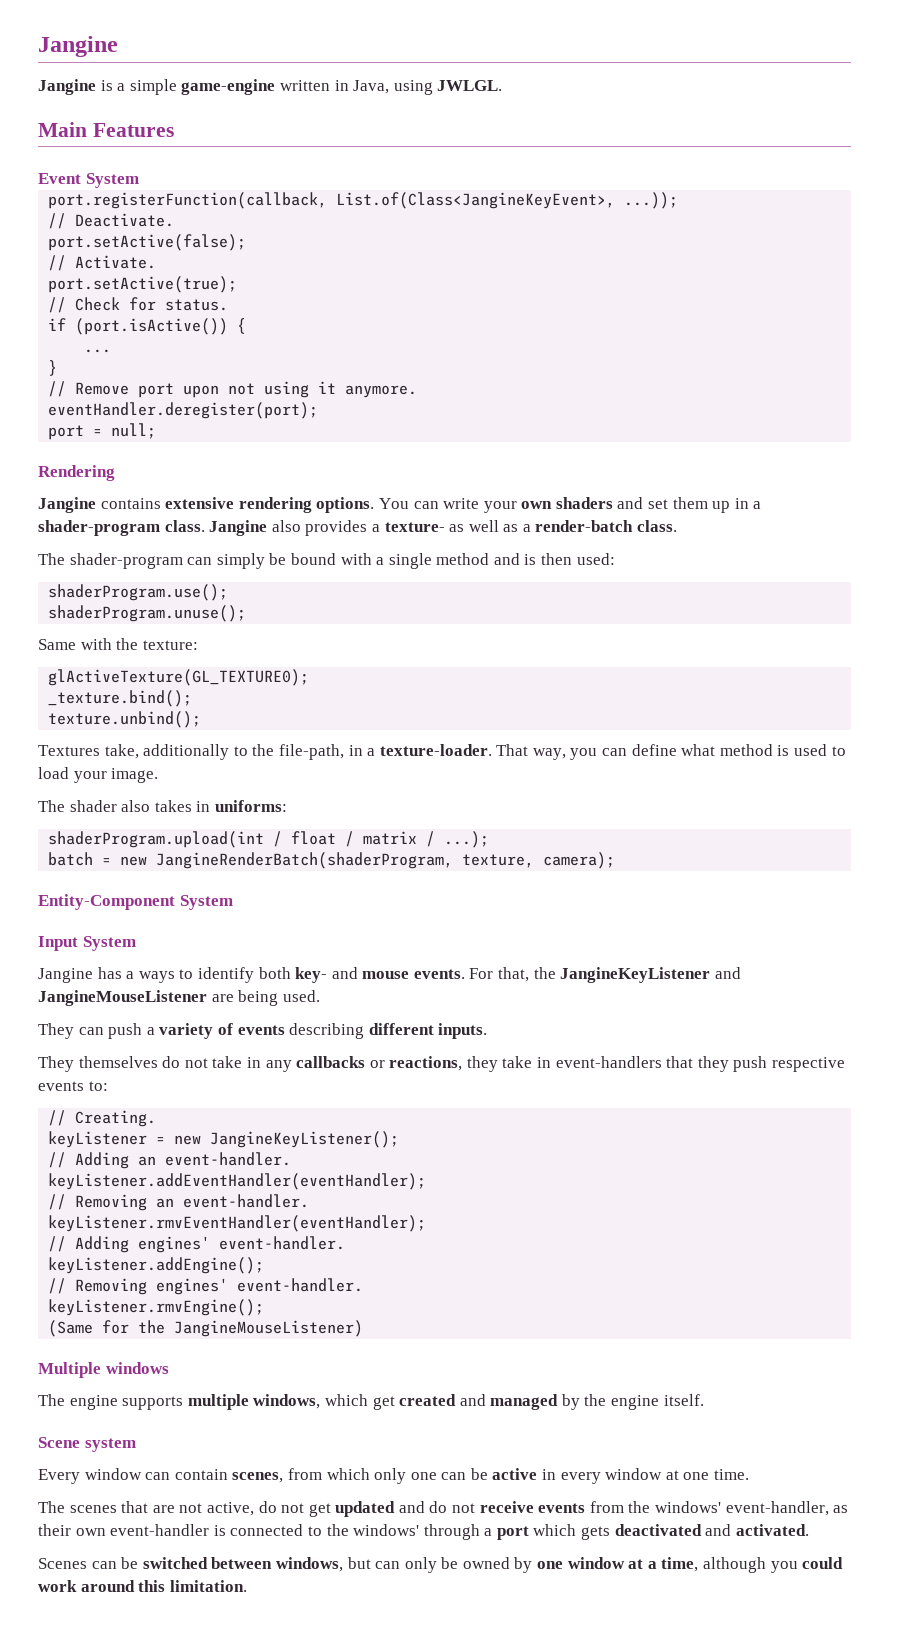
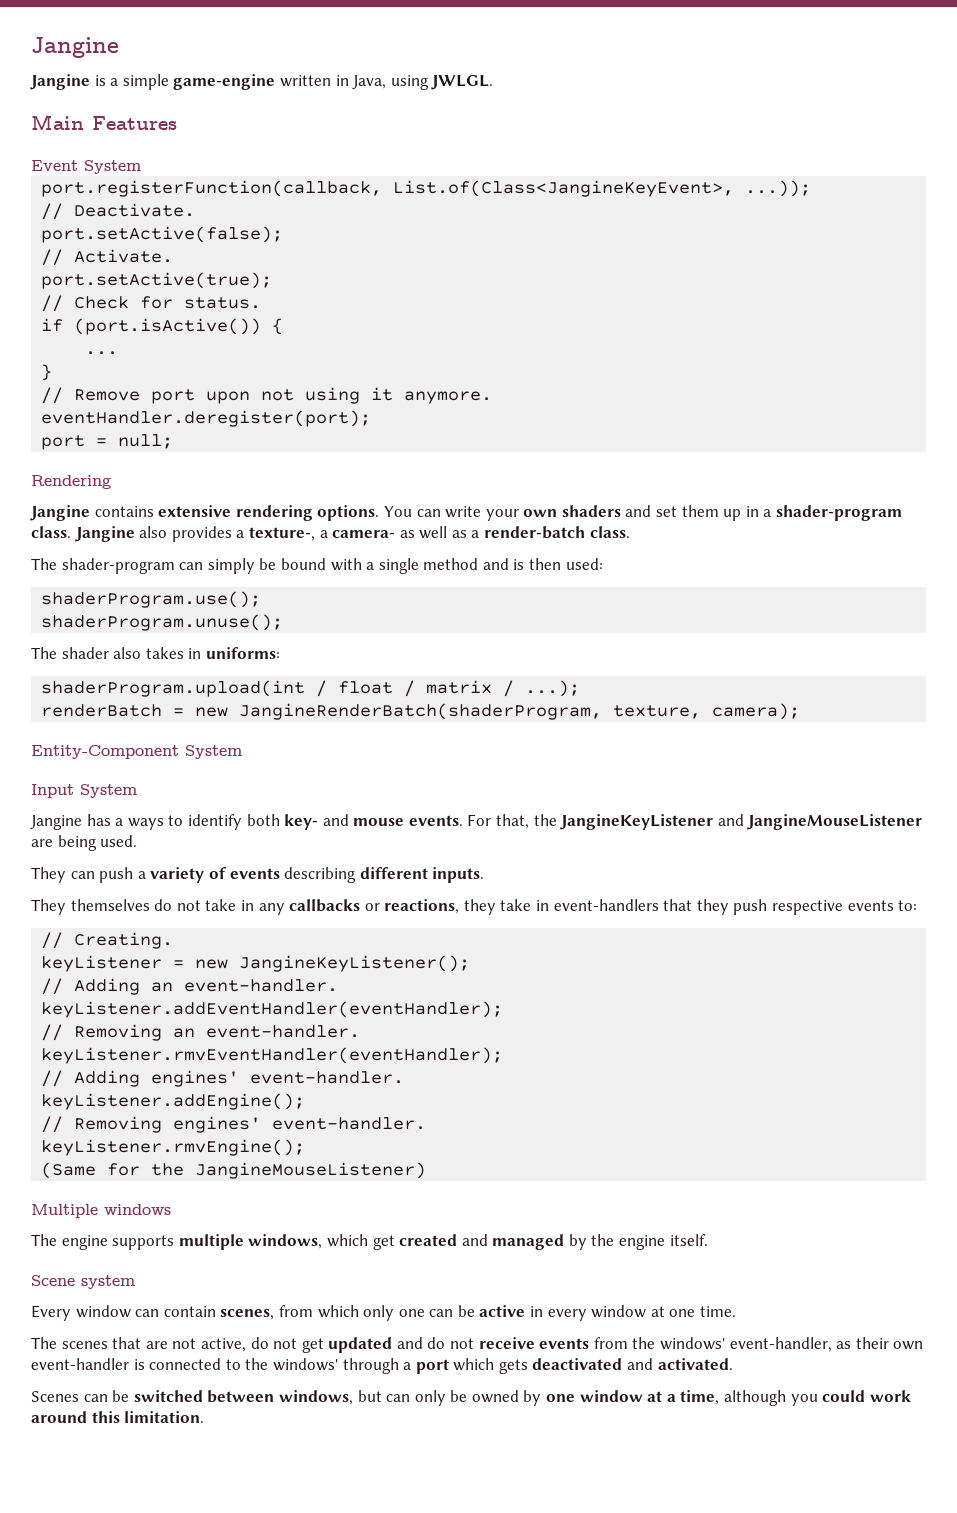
- Jangine also provides a texture- as well as a render-batch class.
+ Jangine also provides a texture-, a camera- as well as a render-batch class.
- Same with the texture:
- glActiveTexture(GL_TEXTURE0);
- _texture.bind();
- texture.unbind();
- Textures take, additionally to the file-path, in a texture-loader. That way, you can define what method is used to load your image.
- batch = new JangineRenderBatch(shaderProgram, texture, camera);
+ renderBatch = new JangineRenderBatch(shaderProgram, texture, camera);

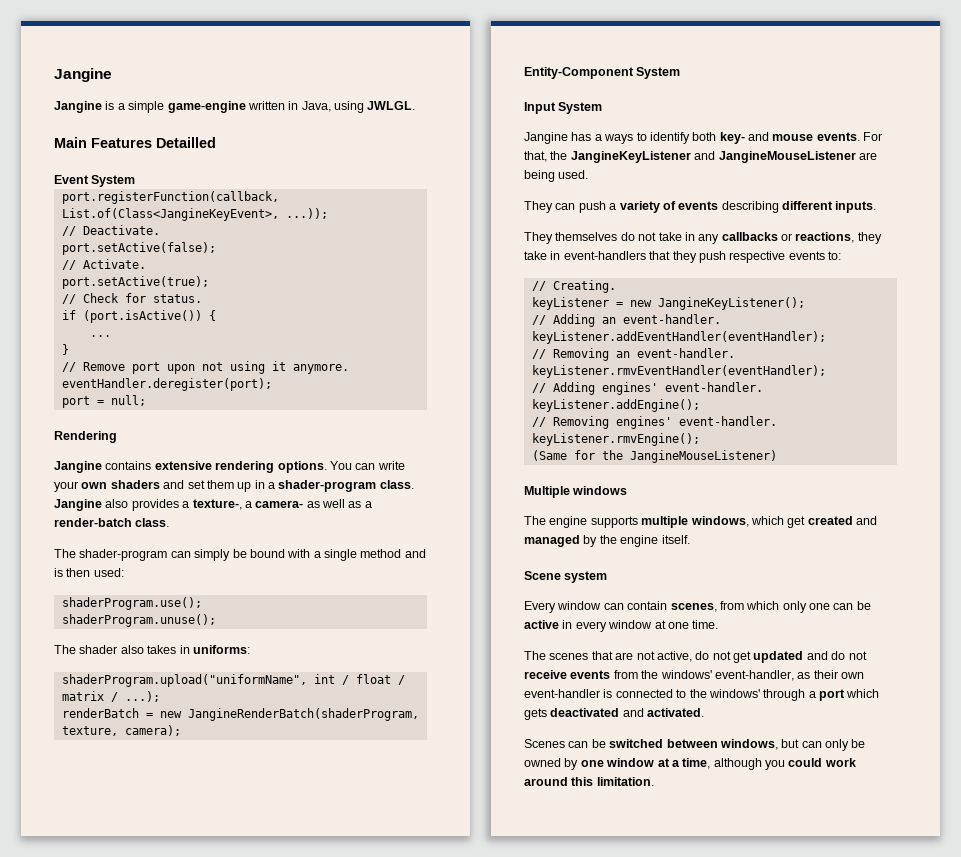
- Main Features
+ Main Features Detailled
- shaderProgram.upload(int / float / matrix / ...);
+ shaderProgram.upload("uniformName", int / float / matrix / ...);

